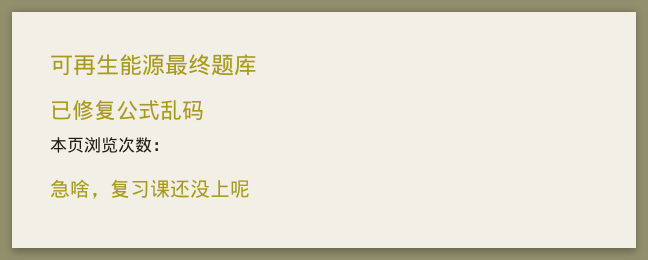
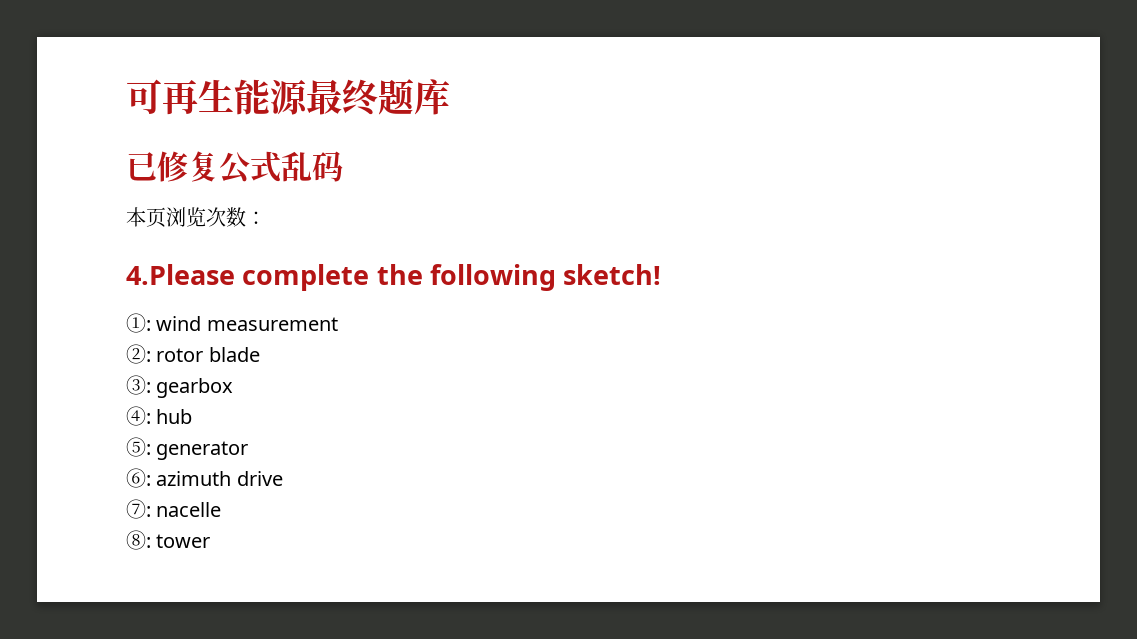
- 急啥，复习课还没上呢
+ 4.Please complete the following sketch!
+ ①: wind measurement
+ ②: rotor blade
+ ③: gearbox
+ ④: hub
+ ⑤: generator
+ ⑥: azimuth drive
+ ⑦: nacelle
+ ⑧: tower

